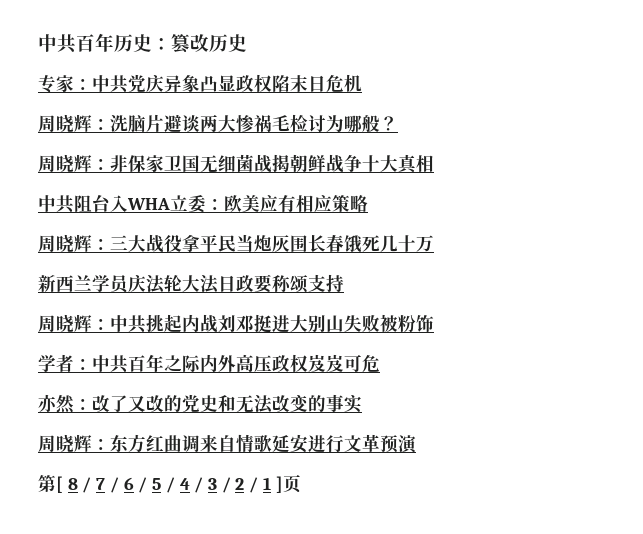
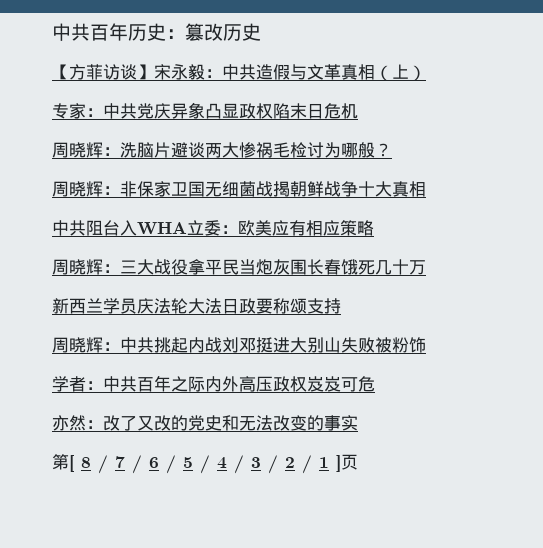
+ 【方菲访谈】宋永毅：中共造假与文革真相（上）
- 周晓辉：东方红曲调来自情歌延安进行文革预演

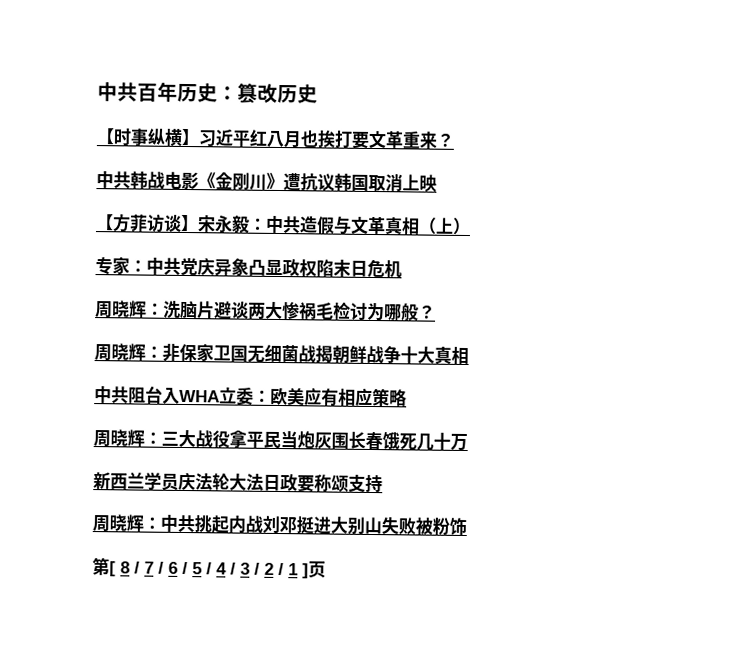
+ 【时事纵横】习近平红八月也挨打要文革重来？
+ 中共韩战电影《金刚川》遭抗议韩国取消上映
- 学者：中共百年之际内外高压政权岌岌可危
- 亦然：改了又改的党史和无法改变的事实

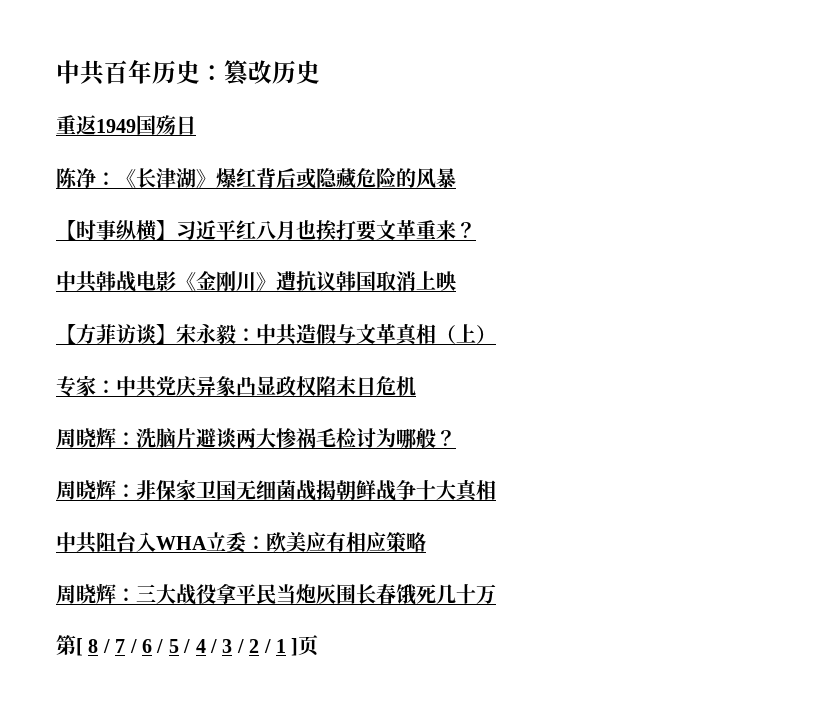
+ 重返1949国殇日
+ 陈净：《长津湖》爆红背后或隐藏危险的风暴
- 新西兰学员庆法轮大法日政要称颂支持
- 周晓辉：中共挑起内战刘邓挺进大别山失败被粉饰

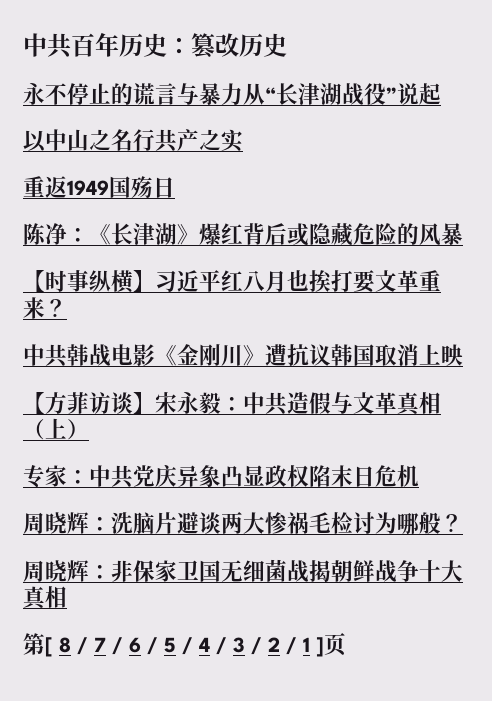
+ 永不停止的谎言与暴力从“长津湖战役”说起
+ 以中山之名行共产之实
- 中共阻台入WHA立委：欧美应有相应策略
- 周晓辉：三大战役拿平民当炮灰围长春饿死几十万

